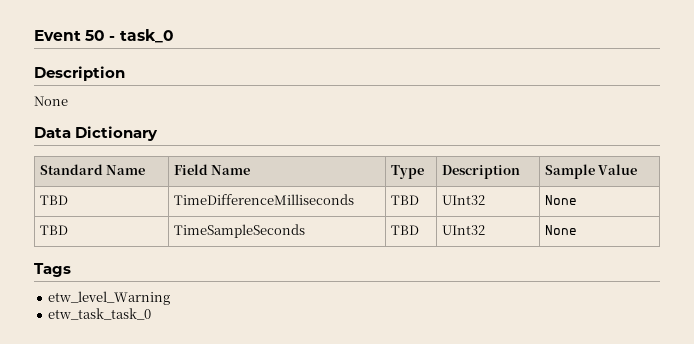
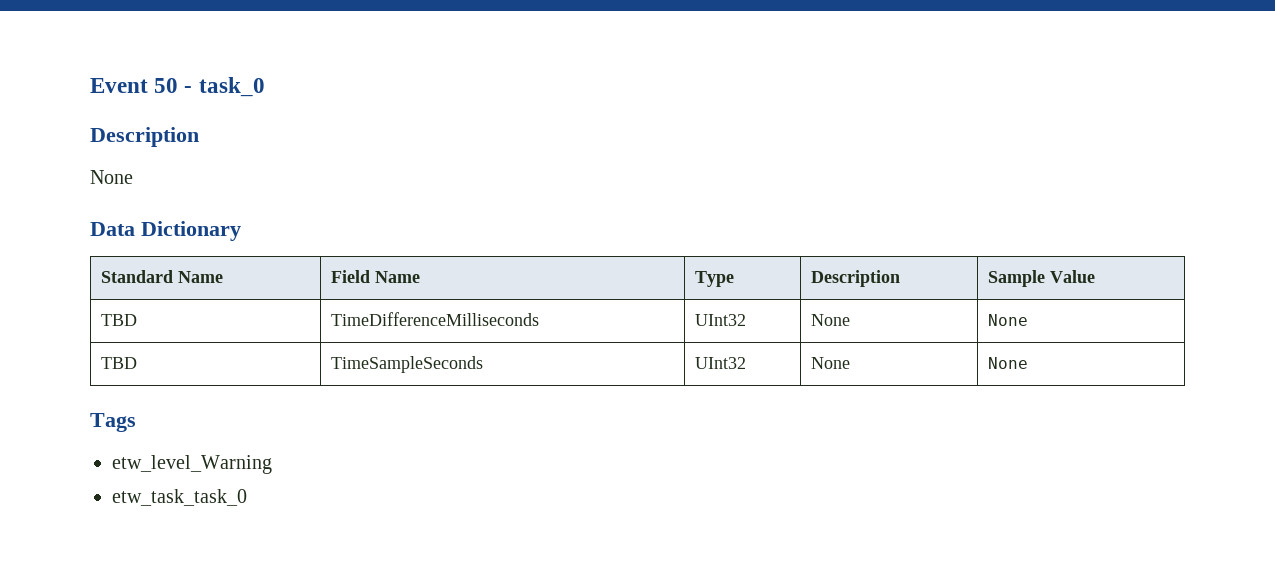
- TBD | TimeDifferenceMilliseconds | TBD | UInt32 | None
+ TBD | TimeDifferenceMilliseconds | UInt32 | None | None
- TBD | TimeSampleSeconds | TBD | UInt32 | None
+ TBD | TimeSampleSeconds | UInt32 | None | None

